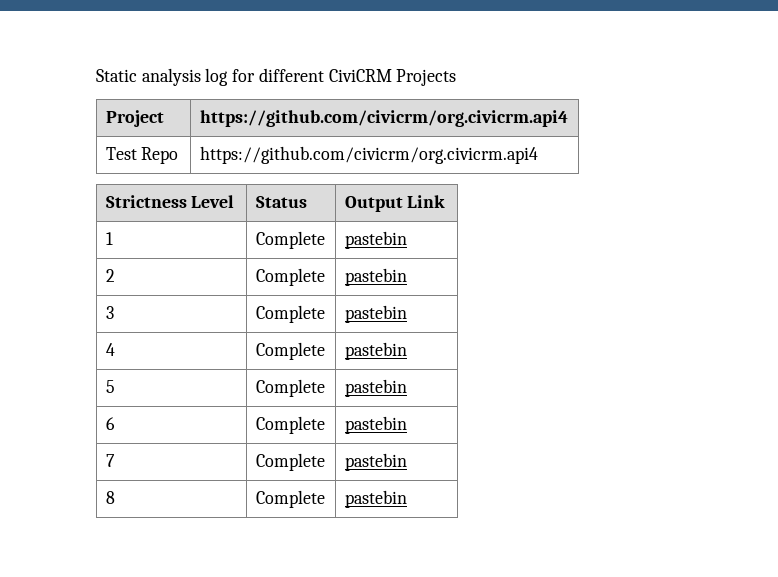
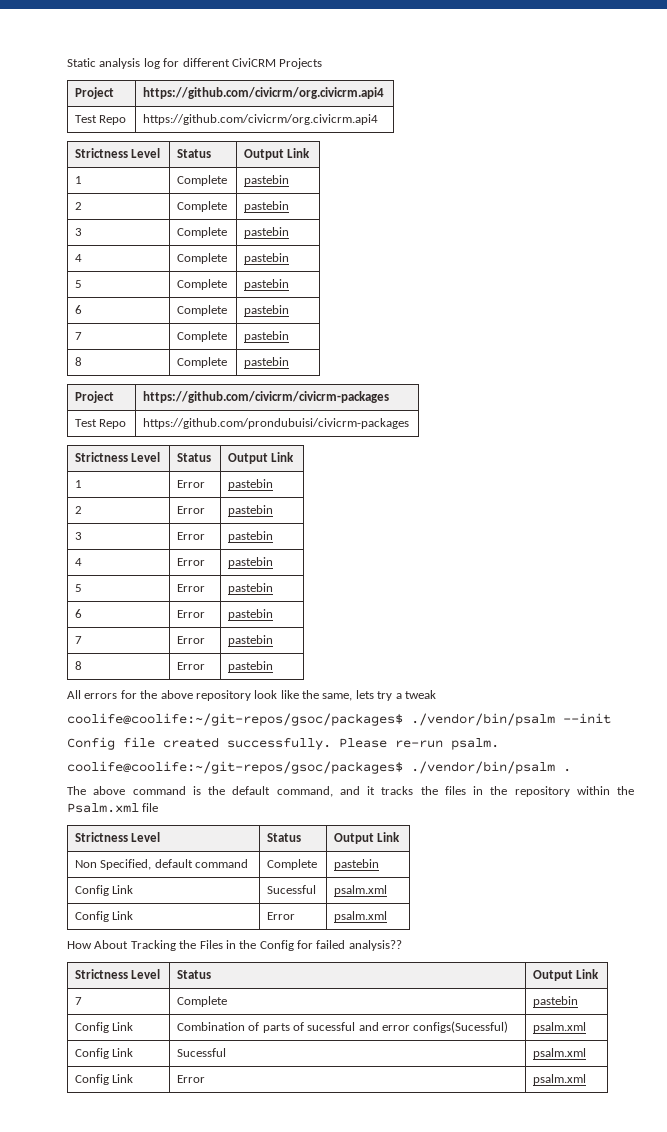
+ Project | https://github.com/civicrm/civicrm-packages
+ Test Repo | https://github.com/prondubuisi/civicrm-packages
+ Strictness Level | Status | Output Link
+ 1 | Error | pastebin
+ 2 | Error | pastebin
+ 3 | Error | pastebin
+ 4 | Error | pastebin
+ 5 | Error | pastebin
+ 6 | Error | pastebin
+ 7 | Error | pastebin
+ 8 | Error | pastebin
+ All errors for the above repository look like the same, lets try a tweak
+ coolife@coolife:~/git-repos/gsoc/packages$ ./vendor/bin/psalm --init
+ Config file created successfully. Please re-run psalm.
+ coolife@coolife:~/git-repos/gsoc/packages$ ./vendor/bin/psalm .
+ The above command is the default command, and it tracks the files in the repository within the Psalm.xml file
+ Strictness Level | Status | Output Link
+ Non Specified, default command | Complete | pastebin
+ Config Link | Sucessful | psalm.xml
+ Config Link | Error | psalm.xml
+ How About Tracking the Files in the Config for failed analysis??
+ Strictness Level | Status | Output Link
+ 7 | Complete | pastebin
+ Config Link | Combination of parts of sucessful and error configs(Sucessful) | psalm.xml
+ Config Link | Sucessful | psalm.xml
+ Config Link | Error | psalm.xml

